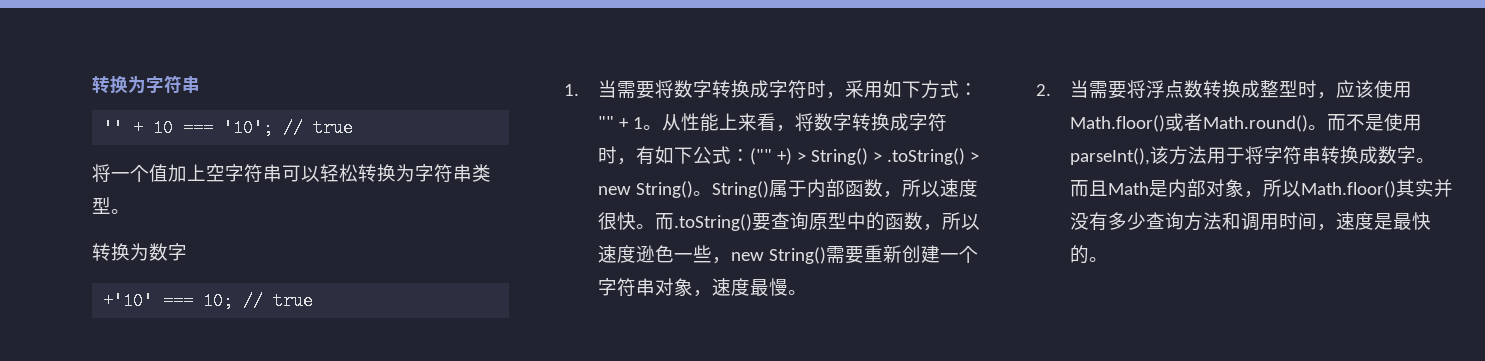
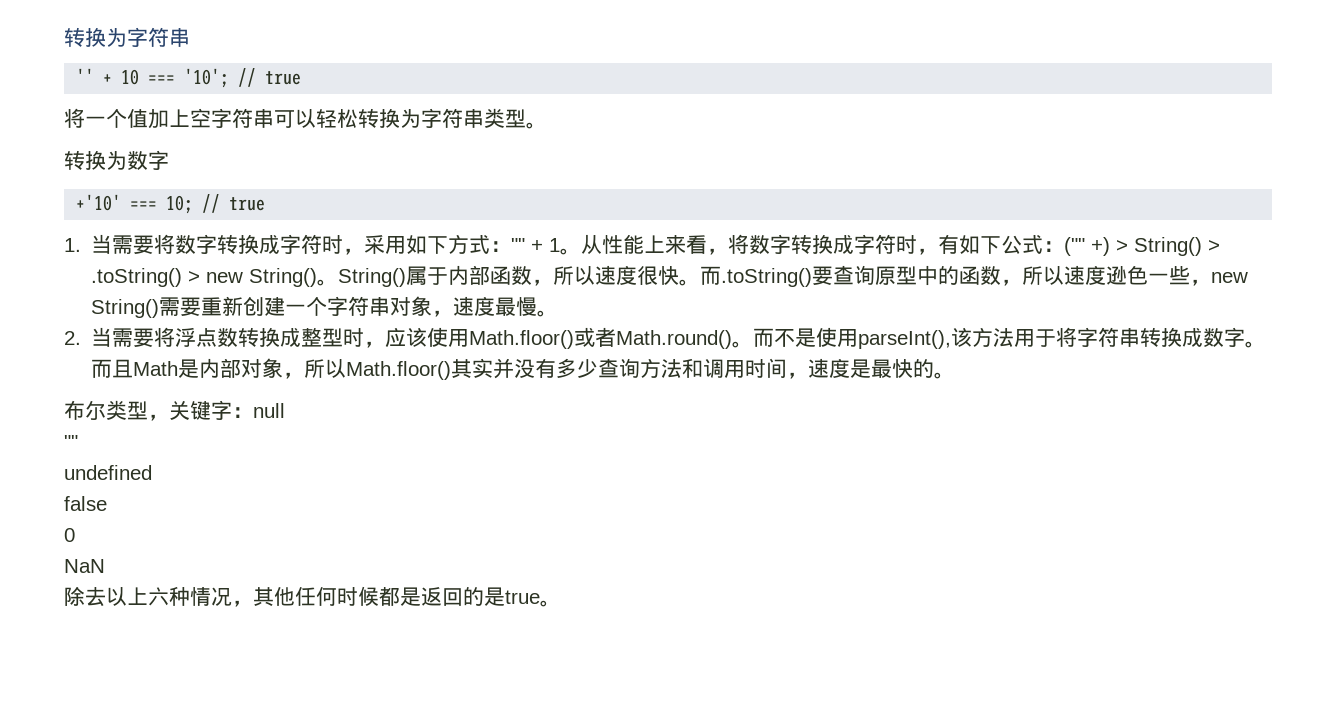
+ 布尔类型，关键字：null
+ ""
+ undefined
+ false
+ 0
+ NaN
+ 除去以上六种情况，其他任何时候都是返回的是true。

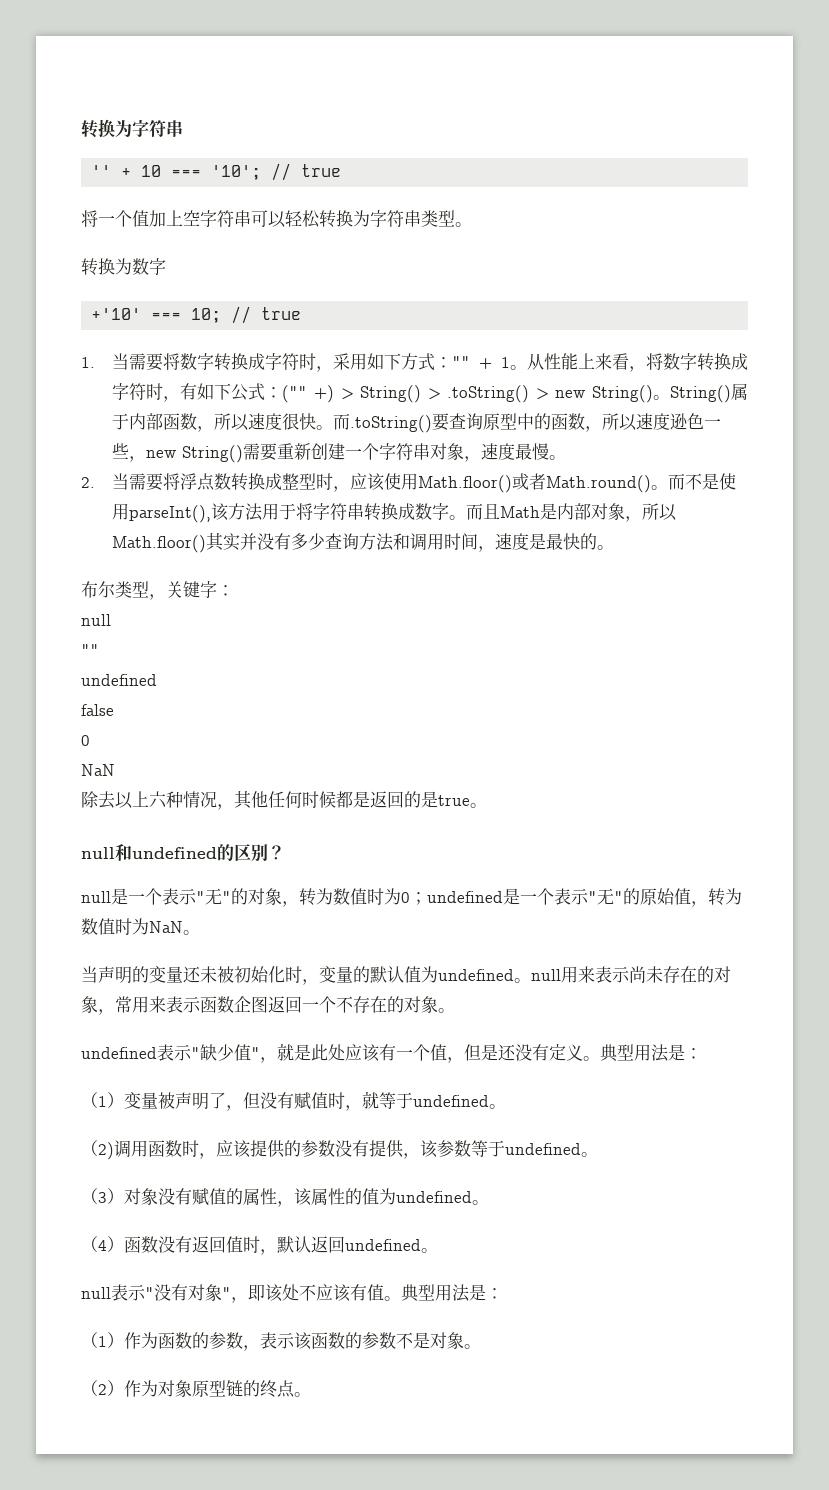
- 布尔类型，关键字：null
+ 布尔类型，关键字：
+ null
+ null和undefined的区别？
+ null是一个表示"无"的对象，转为数值时为0；undefined是一个表示"无"的原始值，转为数值时为NaN。
+ 当声明的变量还未被初始化时，变量的默认值为undefined。null用来表示尚未存在的对象，常用来表示函数企图返回一个不存在的对象。
+ undefined表示"缺少值"，就是此处应该有一个值，但是还没有定义。典型用法是：
+ （1）变量被声明了，但没有赋值时，就等于undefined。
+ （2)调用函数时，应该提供的参数没有提供，该参数等于undefined。
+ （3）对象没有赋值的属性，该属性的值为undefined。
+ （4）函数没有返回值时，默认返回undefined。
+ null表示"没有对象"，即该处不应该有值。典型用法是：
+ （1）作为函数的参数，表示该函数的参数不是对象。
+ （2）作为对象原型链的终点。

